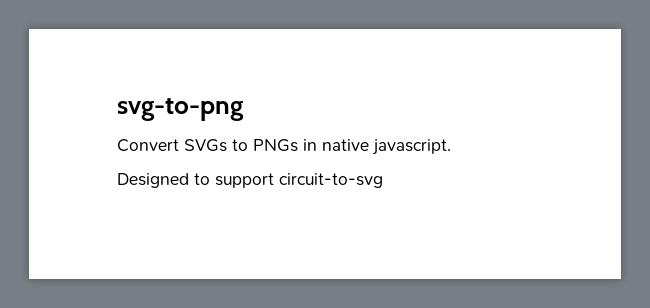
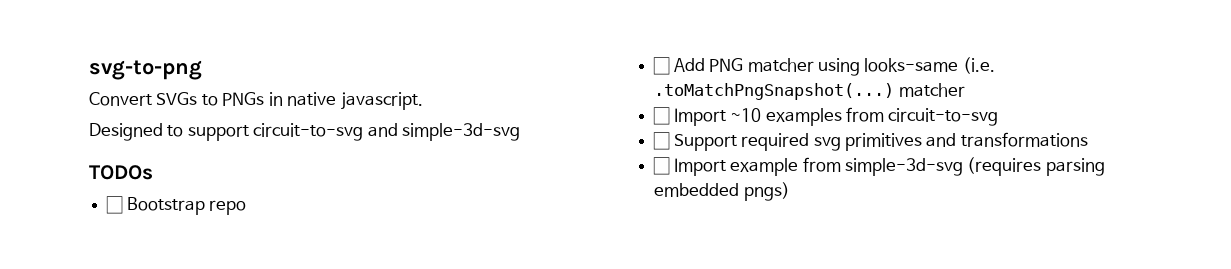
- Designed to support circuit-to-svg
+ Designed to support circuit-to-svg and simple-3d-svg
+ TODOs
+ ☐ Bootstrap repo
+ ☐ Add PNG matcher using looks-same (i.e. .toMatchPngSnapshot(...) matcher
+ ☐ Import ~10 examples from circuit-to-svg
+ ☐ Support required svg primitives and transformations
+ ☐ Import example from simple-3d-svg (requires parsing embedded pngs)

